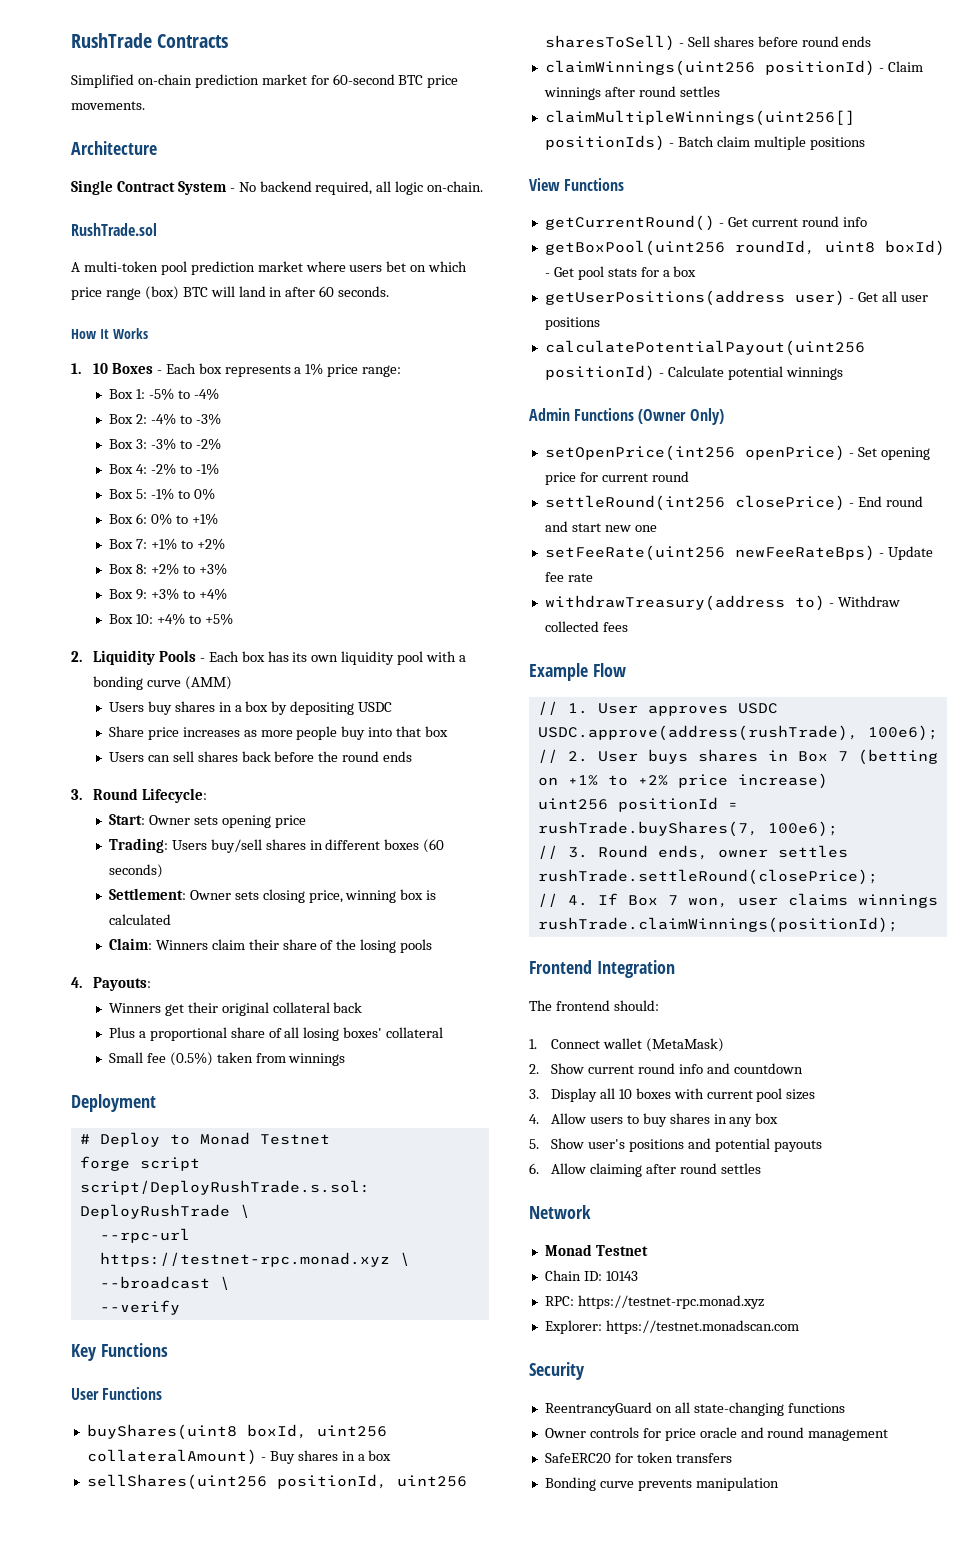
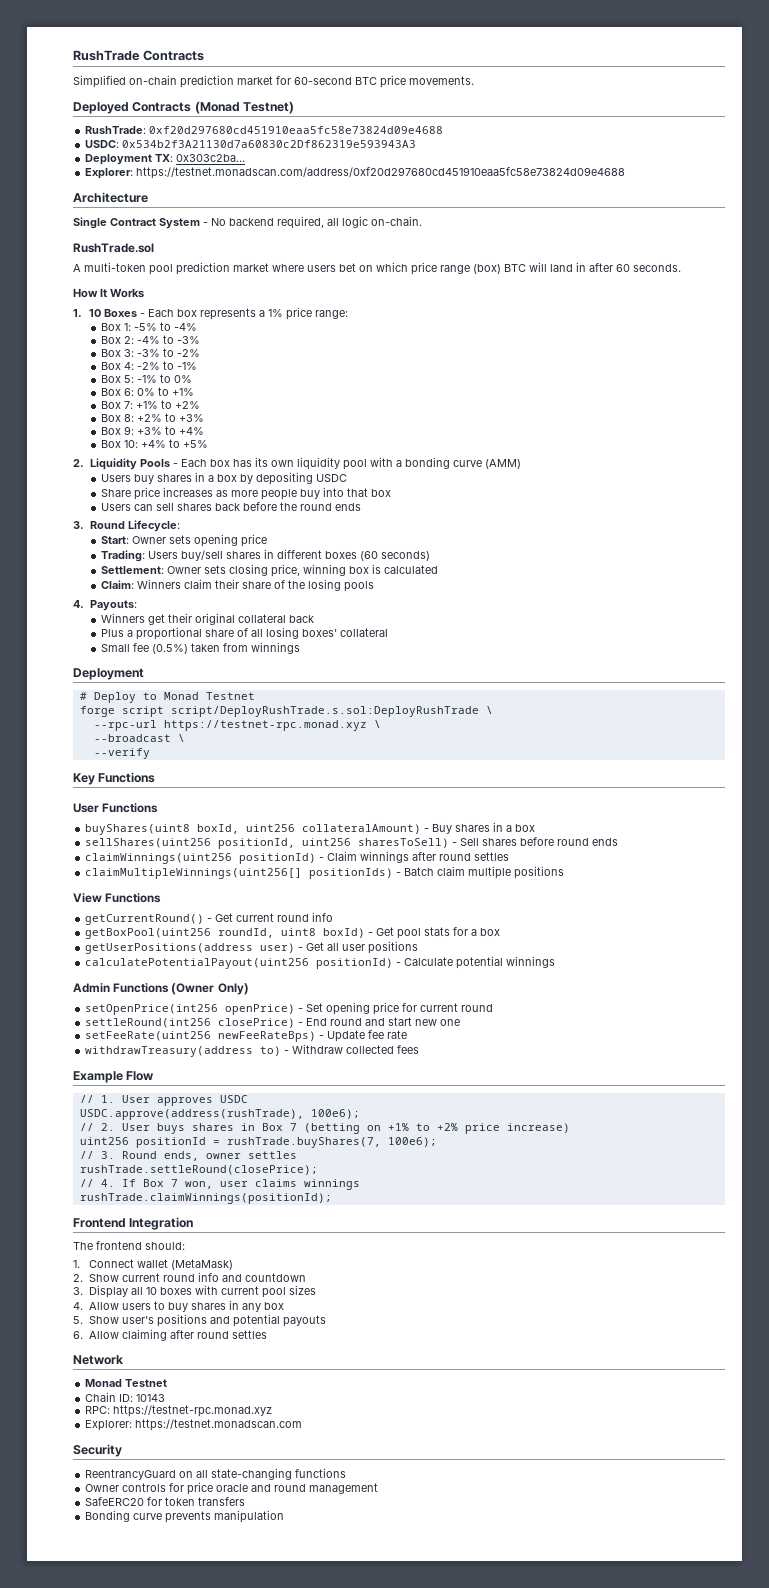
+ Deployed Contracts (Monad Testnet)
+ RushTrade: 0xf20d297680cd451910eaa5fc58e73824d09e4688
+ USDC: 0x534b2f3A21130d7a60830c2Df862319e593943A3
+ Deployment TX: 0x303c2ba...
+ Explorer: https://testnet.monadscan.com/address/0xf20d297680cd451910eaa5fc58e73824d09e4688

